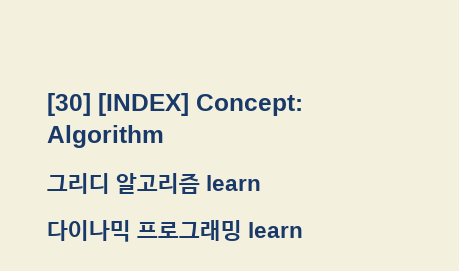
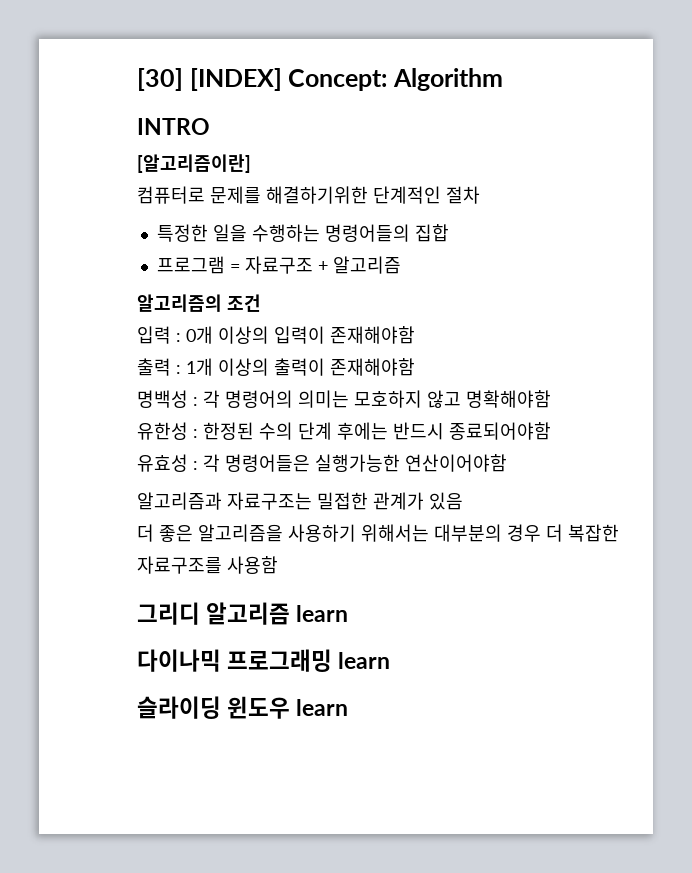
+ INTRO
+ [알고리즘이란]
+ 컴퓨터로 문제를 해결하기위한 단계적인 절차
+ 특정한 일을 수행하는 명령어들의 집합
+ 프로그램 = 자료구조 + 알고리즘
+ 알고리즘의 조건
+ 입력 : 0개 이상의 입력이 존재해야함
+ 출력 : 1개 이상의 출력이 존재해야함
+ 명백성 : 각 명령어의 의미는 모호하지 않고 명확해야함
+ 유한성 : 한정된 수의 단계 후에는 반드시 종료되어야함
+ 유효성 : 각 명령어들은 실행가능한 연산이어야함
+ 알고리즘과 자료구조는 밀접한 관계가 있음
+ 더 좋은 알고리즘을 사용하기 위해서는 대부분의 경우 더 복잡한 자료구조를 사용함
+ 슬라이딩 윈도우 learn

